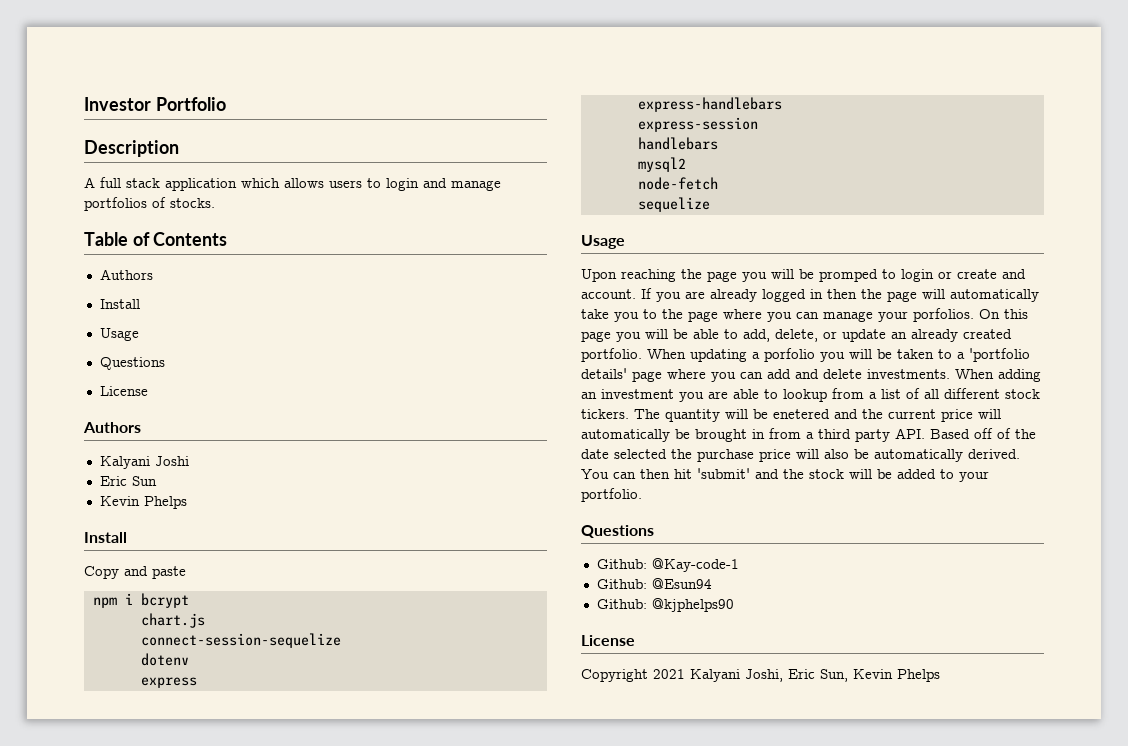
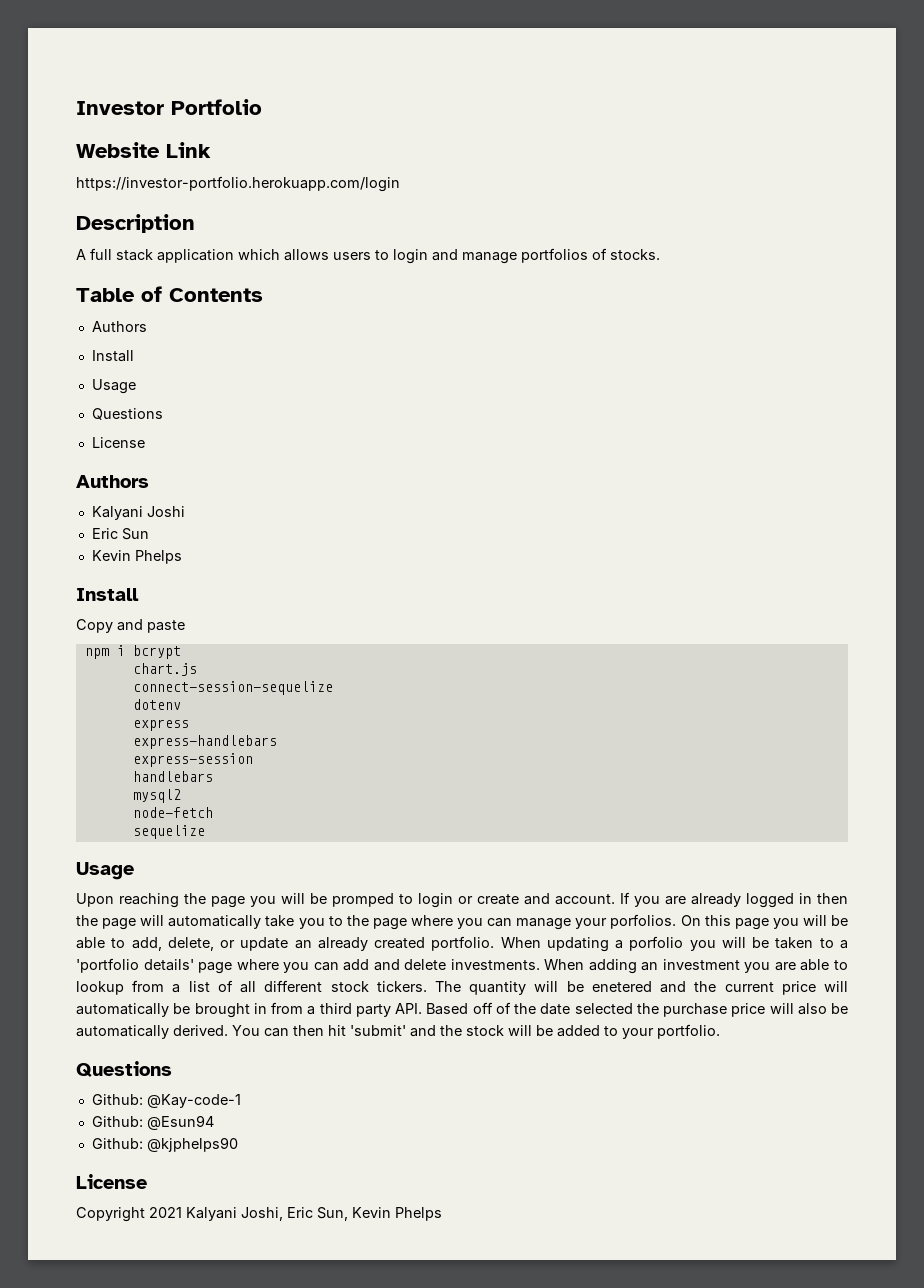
+ Website Link
+ https://investor-portfolio.herokuapp.com/login

